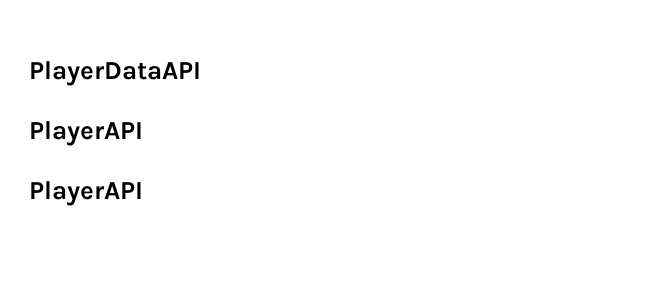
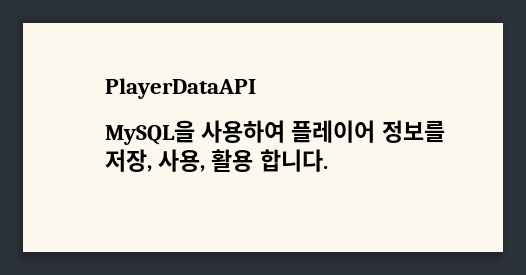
  PlayerDataAPI
- PlayerAPI
- PlayerAPI
+ MySQL을 사용하여 플레이어 정보를 저장, 사용, 활용 합니다.

